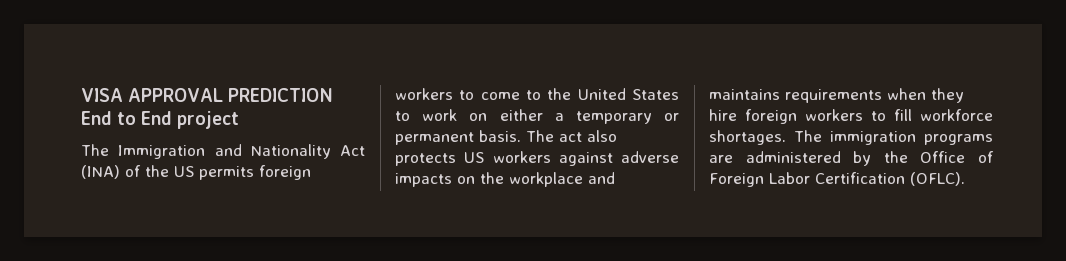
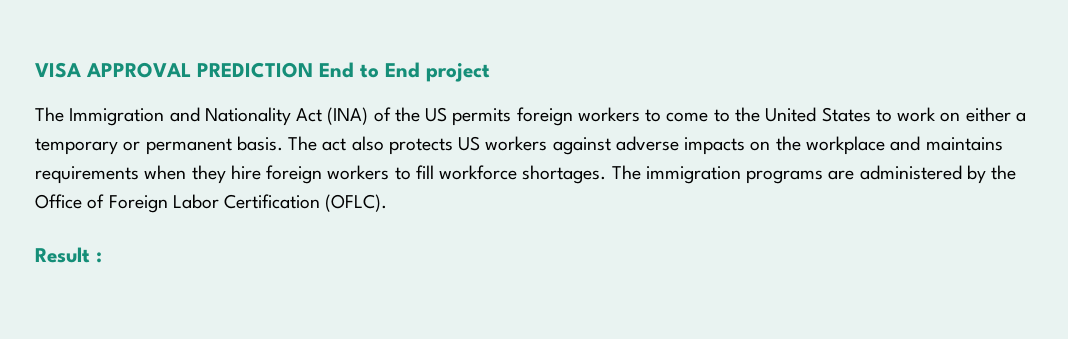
+ Result :

